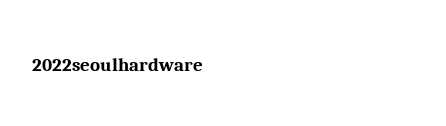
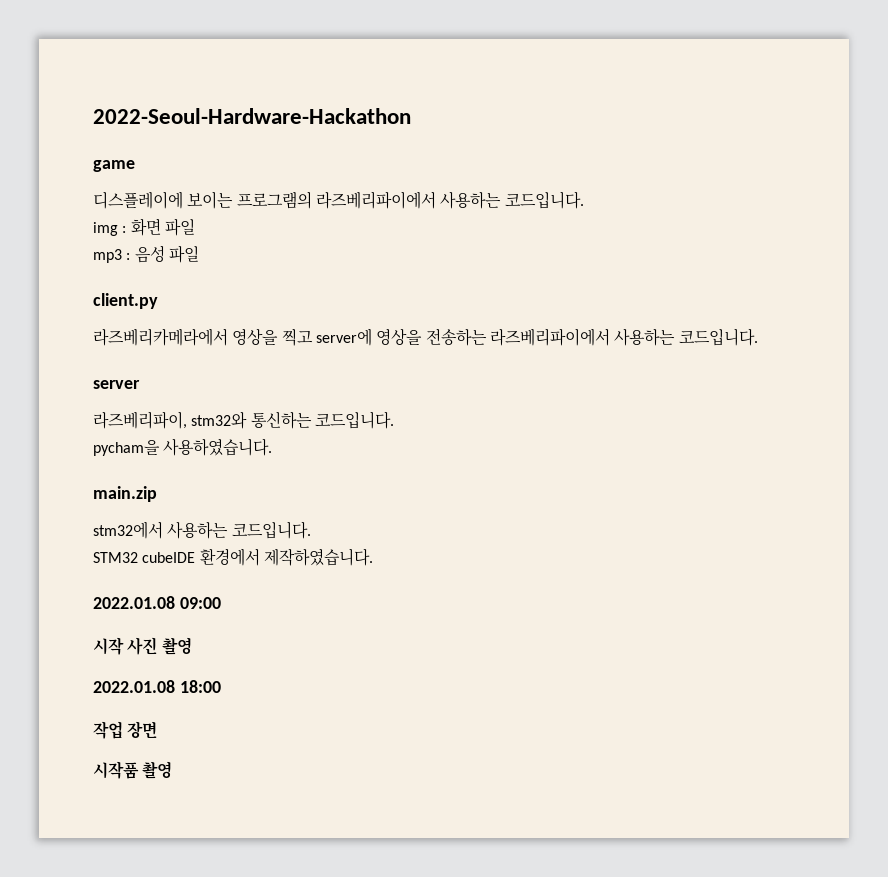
- 2022seoulhardware
+ 2022-Seoul-Hardware-Hackathon
+ game
+ 디스플레이에 보이는 프로그램의 라즈베리파이에서 사용하는 코드입니다.
+ img : 화면 파일
+ mp3 : 음성 파일
+ client.py
+ 라즈베리카메라에서 영상을 찍고 server에 영상을 전송하는 라즈베리파이에서 사용하는 코드입니다.
+ server
+ 라즈베리파이, stm32와 통신하는 코드입니다.
+ pycham을 사용하였습니다.
+ main.zip
+ stm32에서 사용하는 코드입니다.
+ STM32 cubeIDE 환경에서 제작하였습니다.
+ 2022.01.08 09:00
+ 시작 사진 촬영
+ 2022.01.08 18:00
+ 작업 장면
+ 시작품 촬영

